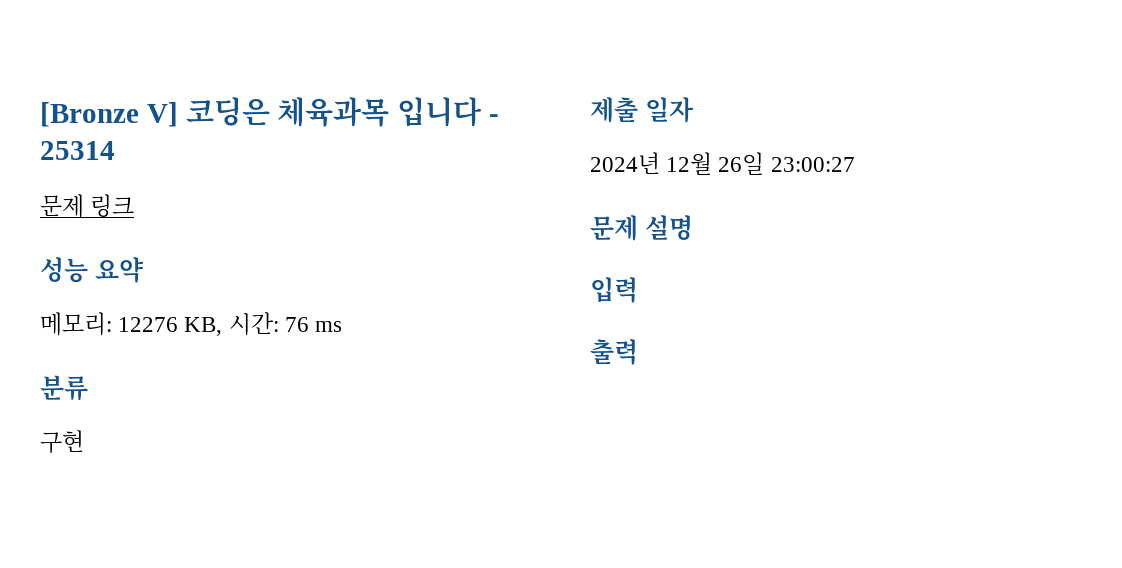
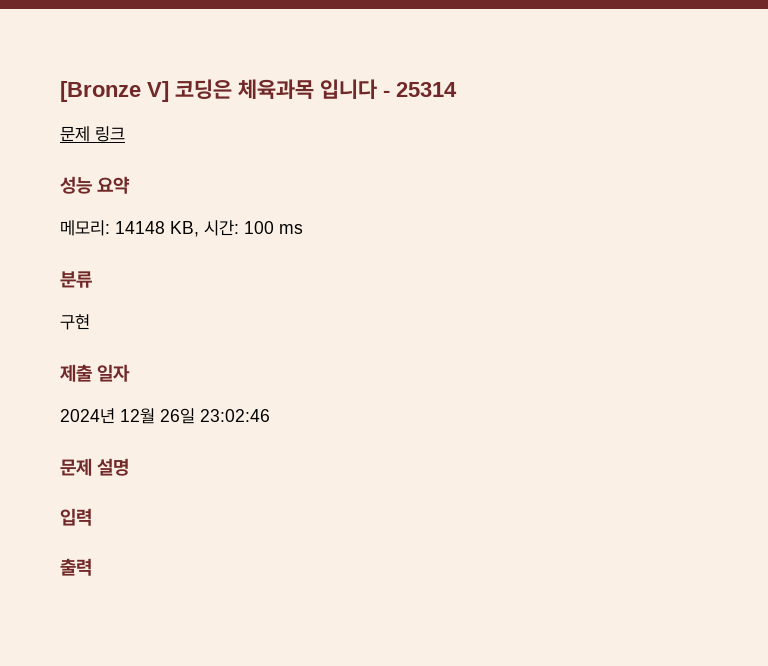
- 메모리: 12276 KB, 시간: 76 ms
+ 메모리: 14148 KB, 시간: 100 ms
- 2024년 12월 26일 23:00:27
+ 2024년 12월 26일 23:02:46

